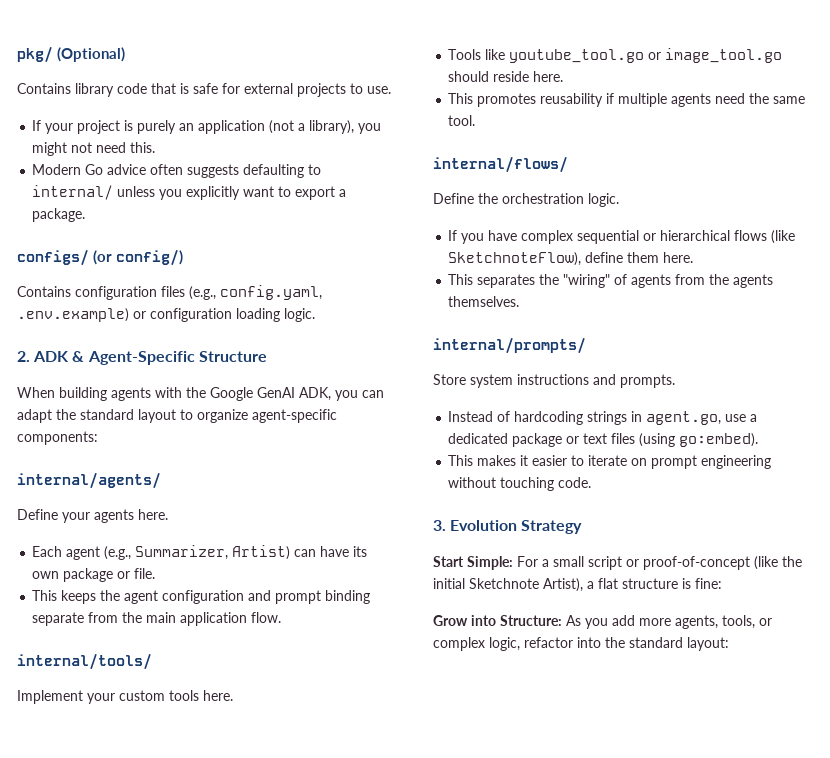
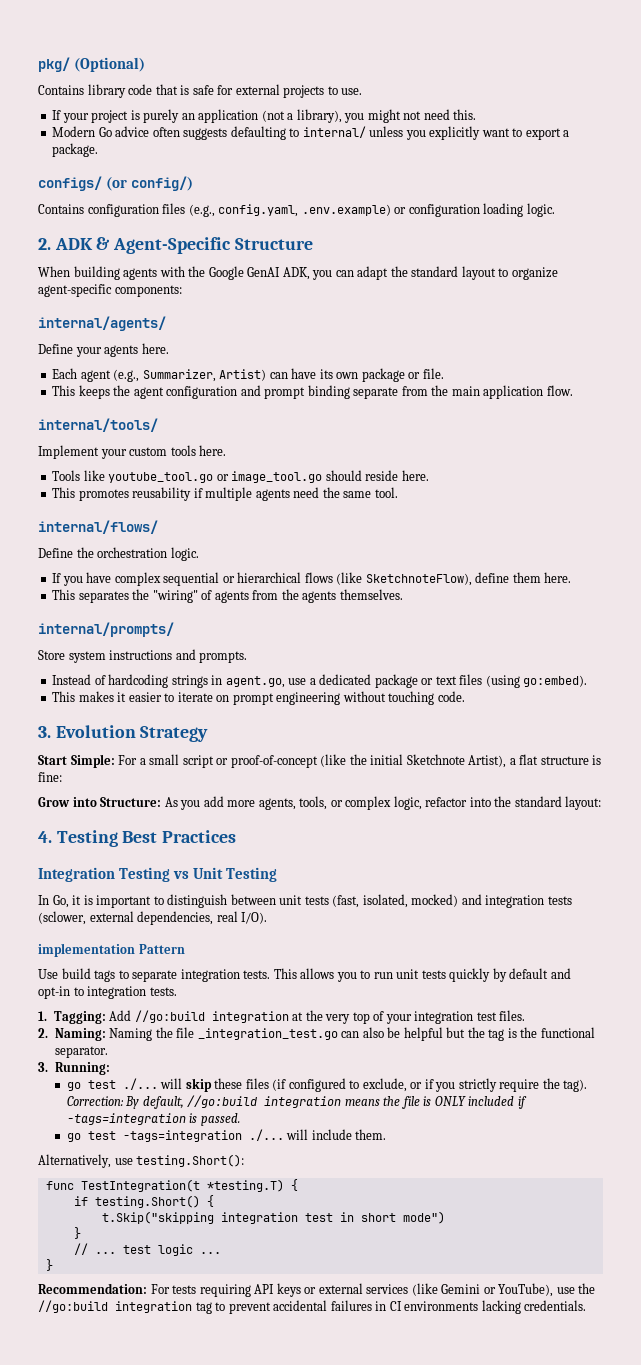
+ 4. Testing Best Practices
+ Integration Testing vs Unit Testing
+ In Go, it is important to distinguish between unit tests (fast, isolated, mocked) and integration tests (sclower, external dependencies, real I/O).
+ implementation Pattern
+ Use build tags to separate integration tests. This allows you to run unit tests quickly by default and opt-in to integration tests.
+ 1. Tagging: Add //go:build integration at the very top of your integration test files.
+ 2. Naming: Naming the file _integration_test.go can also be helpful but the tag is the functional separator.
+ 3. Running:
+ go test ./... will skip these files (if configured to exclude, or if you strictly require the tag). Correction: By default, //go:build integration means the file is ONLY included if -tags=integration is passed.
+ go test -tags=integration ./... will include them.
+ Alternatively, use testing.Short():
+ func TestIntegration(t *testing.T) {
+ if testing.Short() {
+ t.Skip("skipping integration test in short mode")
+ }
+ // ... test logic ...
+ }
+ Recommendation: For tests requiring API keys or external services (like Gemini or YouTube), use the //go:build integration tag to prevent accidental failures in CI environments lacking credentials.

